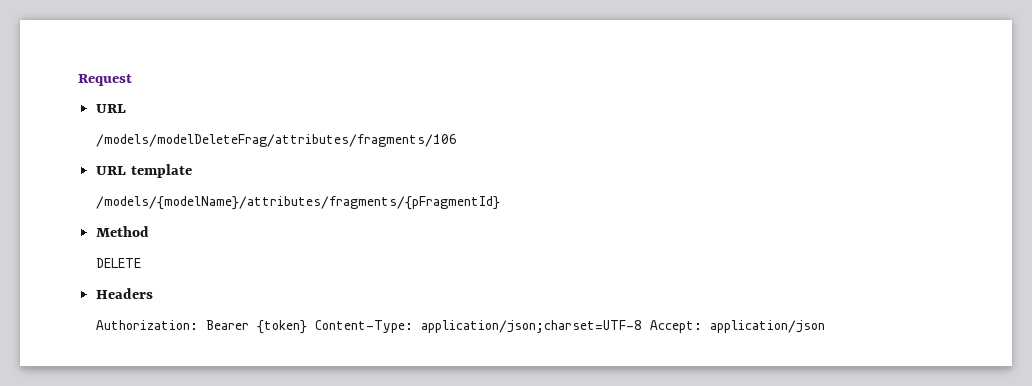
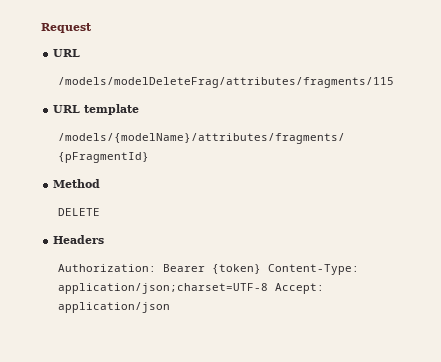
- /models/modelDeleteFrag/attributes/fragments/106
+ /models/modelDeleteFrag/attributes/fragments/115

